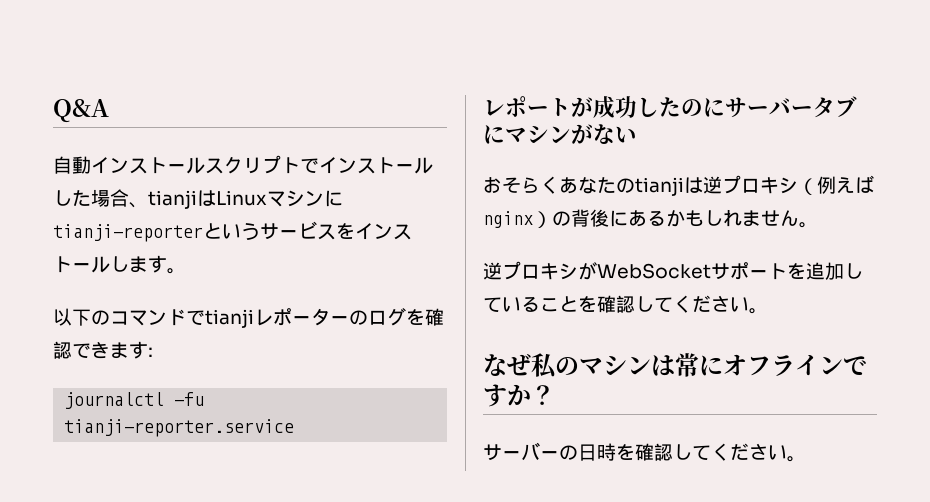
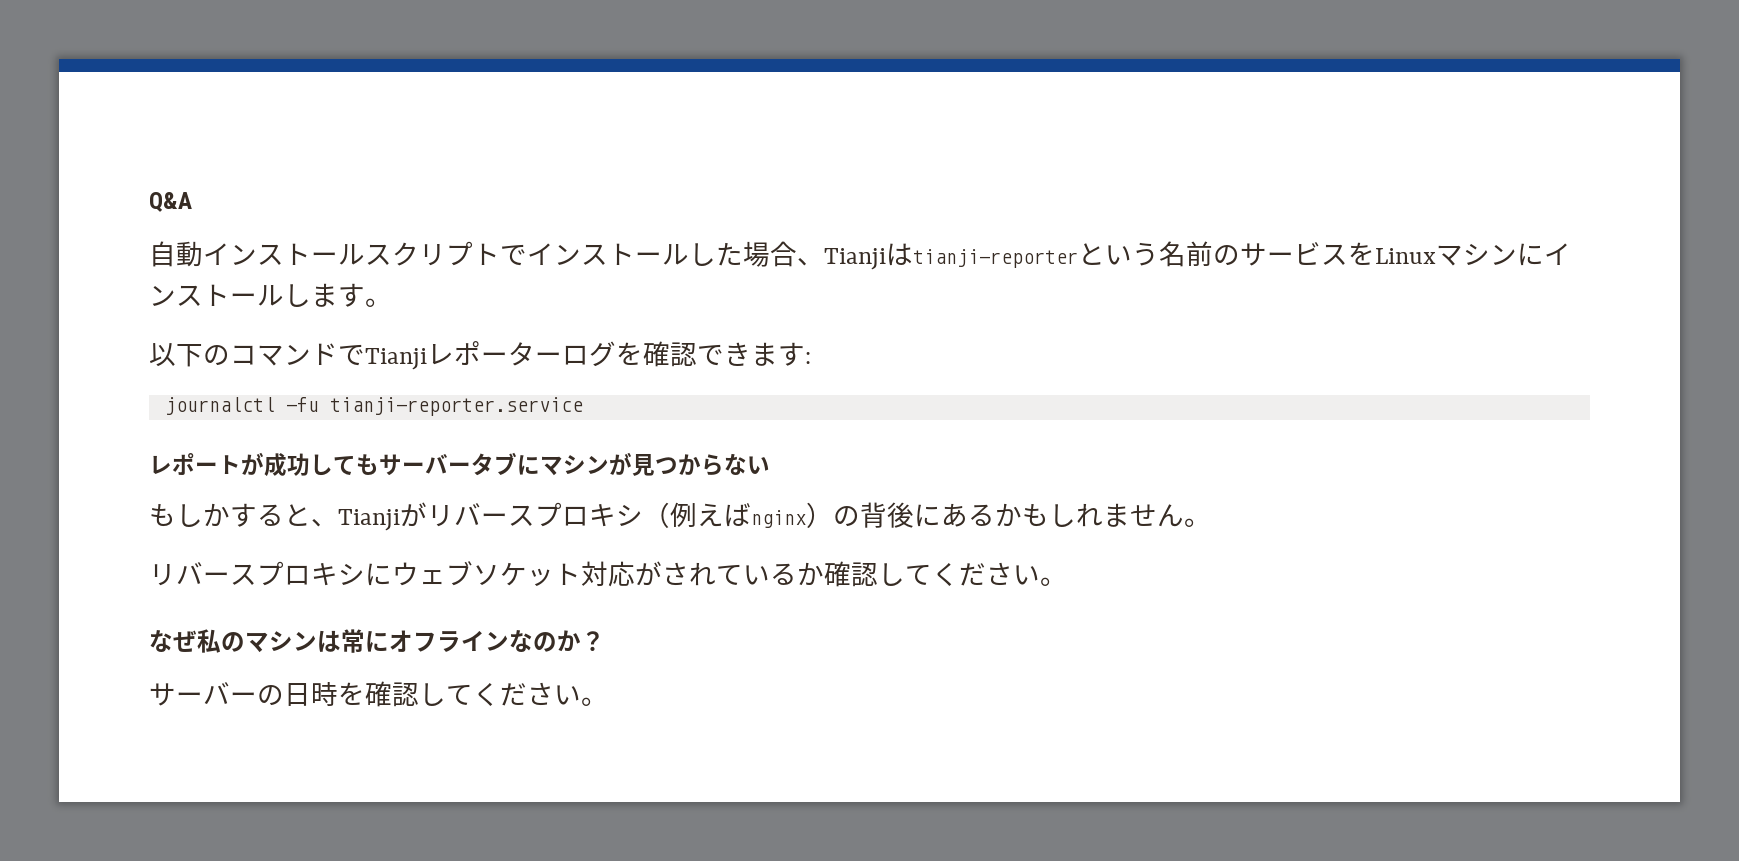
- 自動インストールスクリプトでインストールした場合、tianjiはLinuxマシンにtianji-reporterというサービスをインストールします。
+ 自動インストールスクリプトでインストールした場合、Tianjiはtianji-reporterという名前のサービスをLinuxマシンにインストールします。
- 以下のコマンドでtianjiレポーターのログを確認できます:
+ 以下のコマンドでTianjiレポーターログを確認できます:
- レポートが成功したのにサーバータブにマシンがない
+ レポートが成功してもサーバータブにマシンが見つからない
- おそらくあなたのtianjiは逆プロキシ（例えばnginx）の背後にあるかもしれません。
+ もしかすると、Tianjiがリバースプロキシ（例えばnginx）の背後にあるかもしれません。
- 逆プロキシがWebSocketサポートを追加していることを確認してください。
+ リバースプロキシにウェブソケット対応がされているか確認してください。
- なぜ私のマシンは常にオフラインですか？
+ なぜ私のマシンは常にオフラインなのか？

